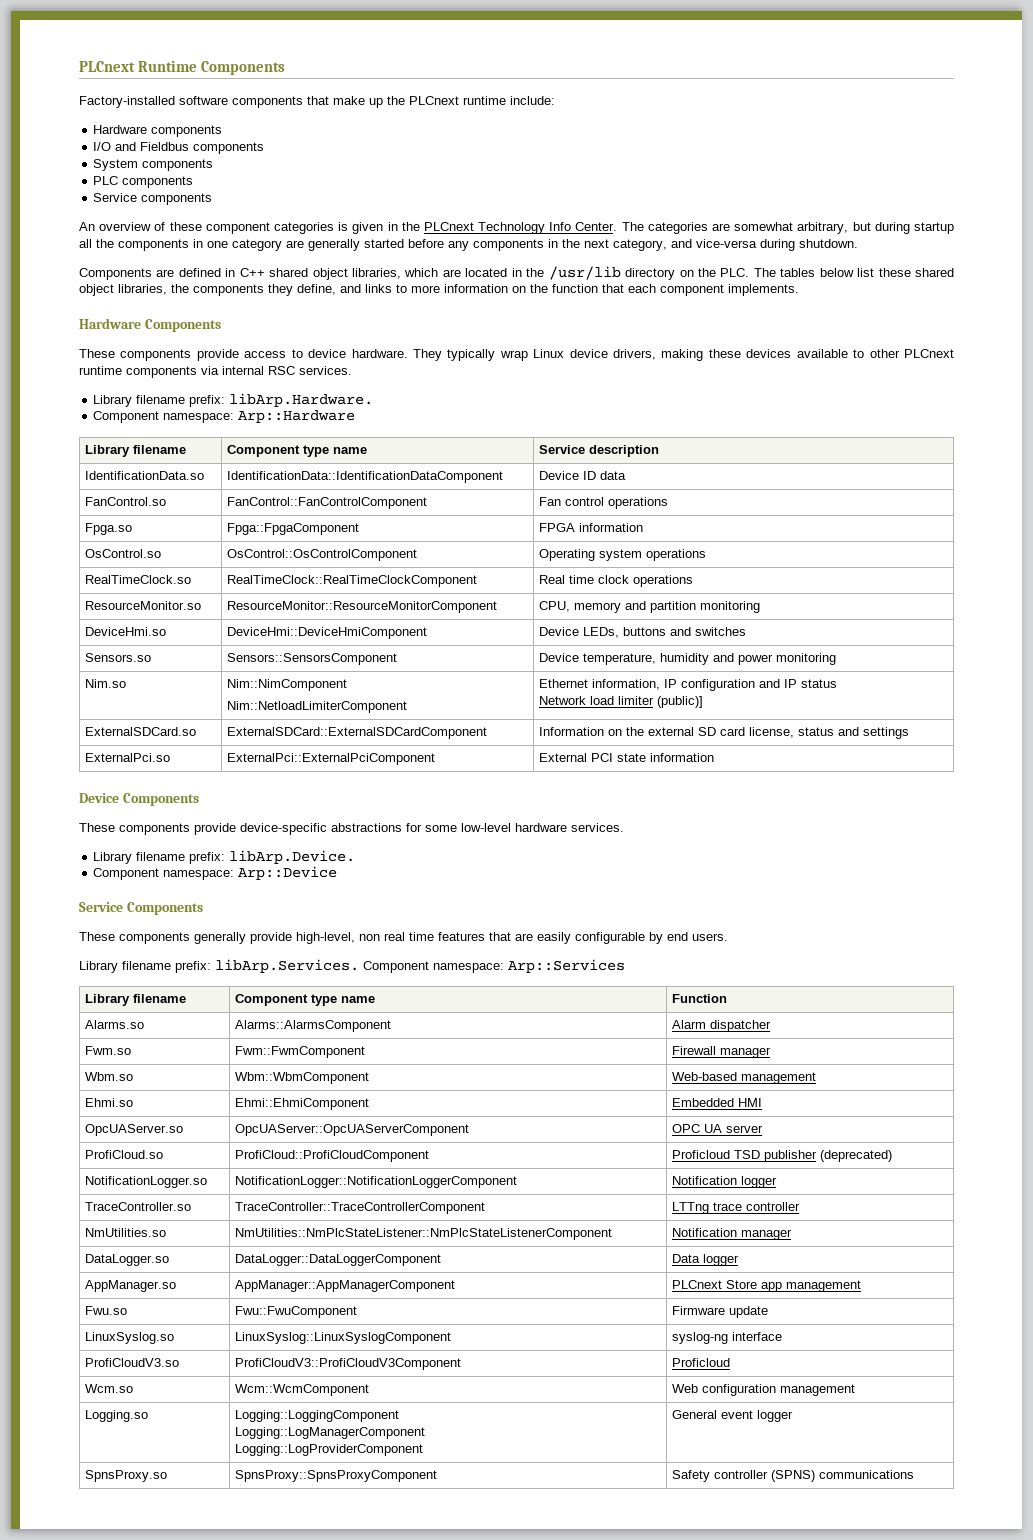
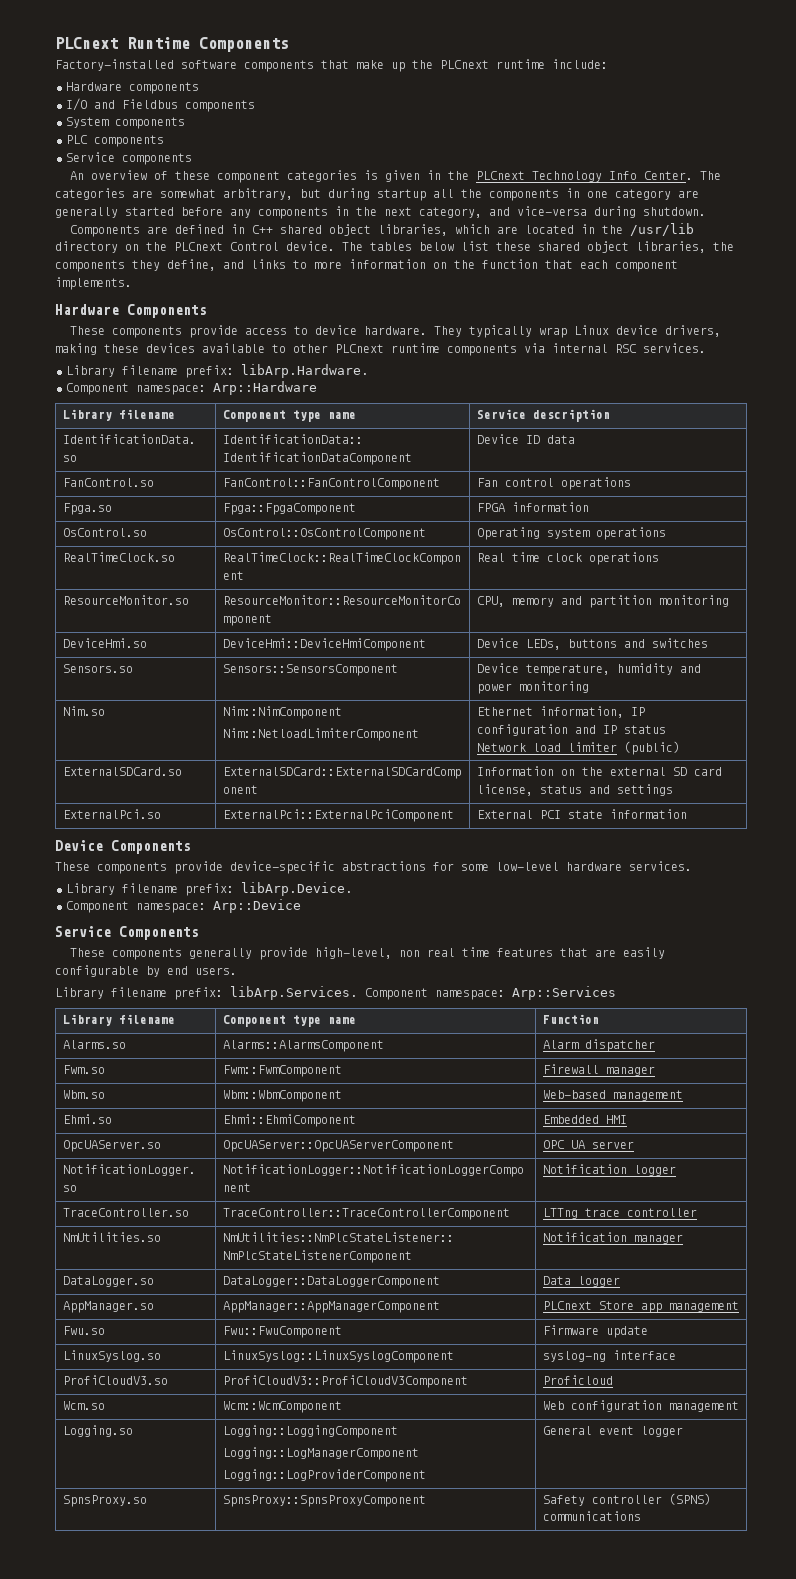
- Components are defined in C++ shared object libraries, which are located in the /usr/lib directory on the PLC. The tables below list these shared object libraries, the components they define, and links to more information on the function that each component implements.
+ Components are defined in C++ shared object libraries, which are located in the /usr/lib directory on the PLCnext Control device. The tables below list these shared object libraries, the components they define, and links to more information on the function that each component implements.
  Nim.so | Nim::NimComponent
  Nim::NetloadLimiterComponent | Ethernet information, IP configuration and IP status
- Network load limiter (public)]
+ Network load limiter (public)
- ProfiCloud.so | ProfiCloud::ProfiCloudComponent | Proficloud TSD publisher (deprecated)

